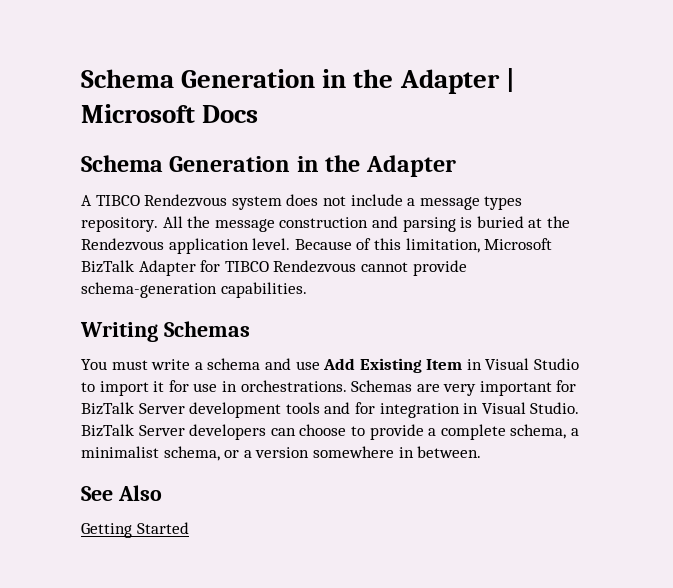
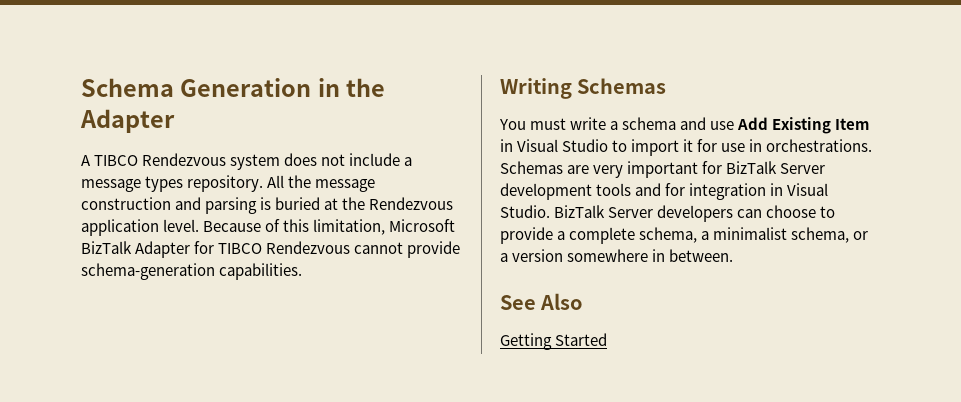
- Schema Generation in the Adapter | Microsoft Docs

